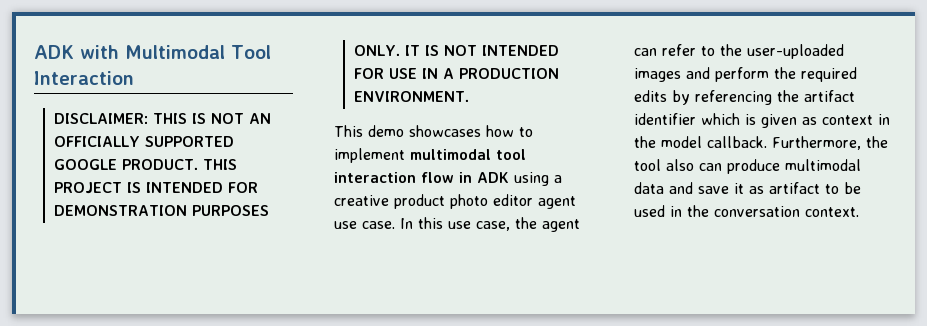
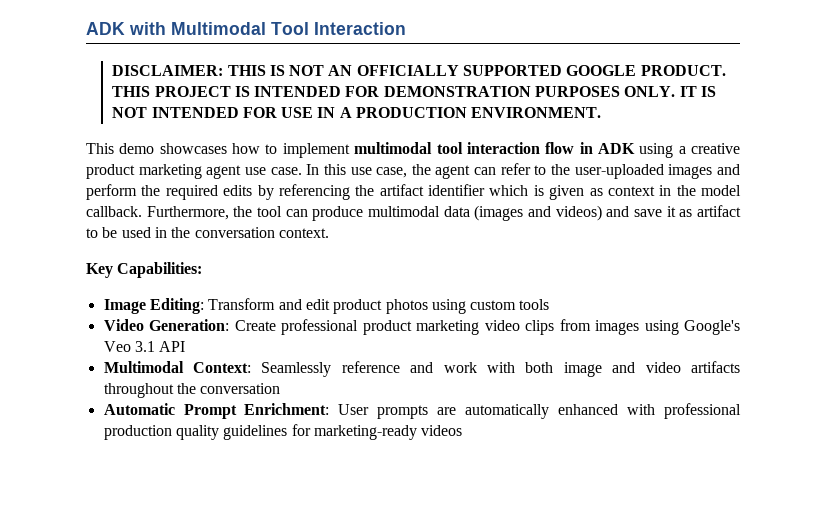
- This demo showcases how to implement multimodal tool interaction flow in ADK using a creative product photo editor agent use case.
+ This demo showcases how to implement multimodal tool interaction flow in ADK using a creative product marketing agent use case.
- Furthermore, the tool also can produce multimodal data and save it as artifact to be used in the conversation context.
+ Furthermore, the tool can produce multimodal data (images and videos) and save it as artifact to be used in the conversation context.
+ Key Capabilities:
+ Image Editing: Transform and edit product photos using custom tools
+ Video Generation: Create professional product marketing video clips from images using Google's Veo 3.1 API
+ Multimodal Context: Seamlessly reference and work with both image and video artifacts throughout the conversation
+ Automatic Prompt Enrichment: User prompts are automatically enhanced with professional production quality guidelines for marketing-ready videos

